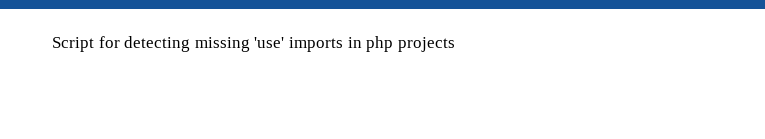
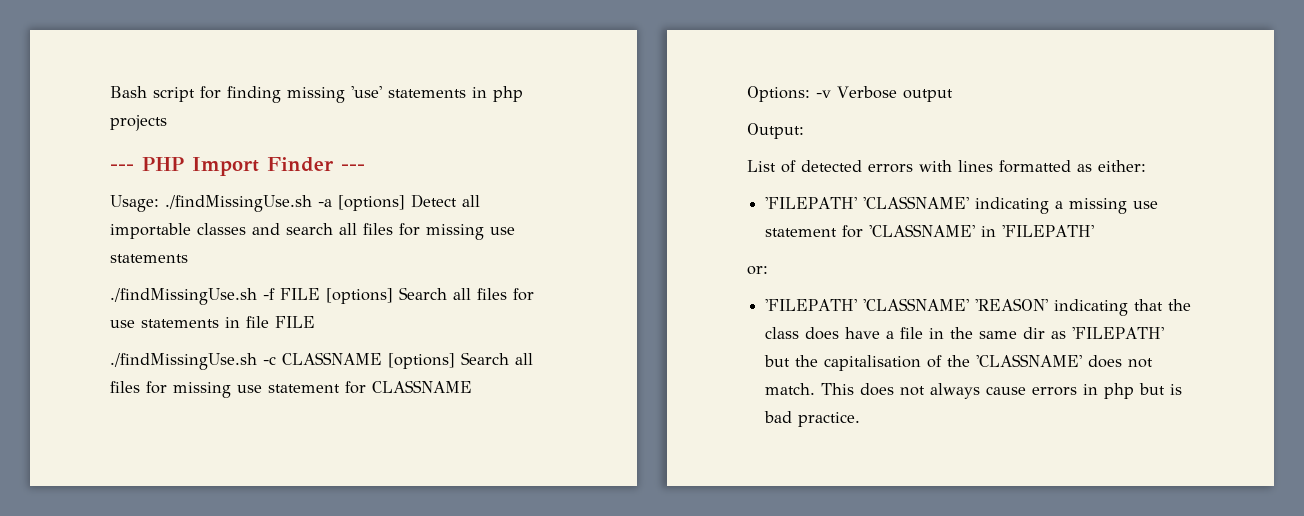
- Script for detecting missing 'use' imports in php projects
+ Bash script for finding missing 'use' statements in php projects
+ --- PHP Import Finder ---
+ Usage: ./findMissingUse.sh -a [options] Detect all importable classes and search all files for missing use statements
+ ./findMissingUse.sh -f FILE [options] Search all files for use statements in file FILE
+ ./findMissingUse.sh -c CLASSNAME [options] Search all files for missing use statement for CLASSNAME
+ Options: -v Verbose output
+ Output:
+ List of detected errors with lines formatted as either:
+ 'FILEPATH' 'CLASSNAME' indicating a missing use statement for 'CLASSNAME' in 'FILEPATH'
+ or:
+ 'FILEPATH' 'CLASSNAME' 'REASON' indicating that the class does have a file in the same dir as 'FILEPATH' but the capitalisation of the 'CLASSNAME' does not match. This does not always cause errors in php but is bad practice.

